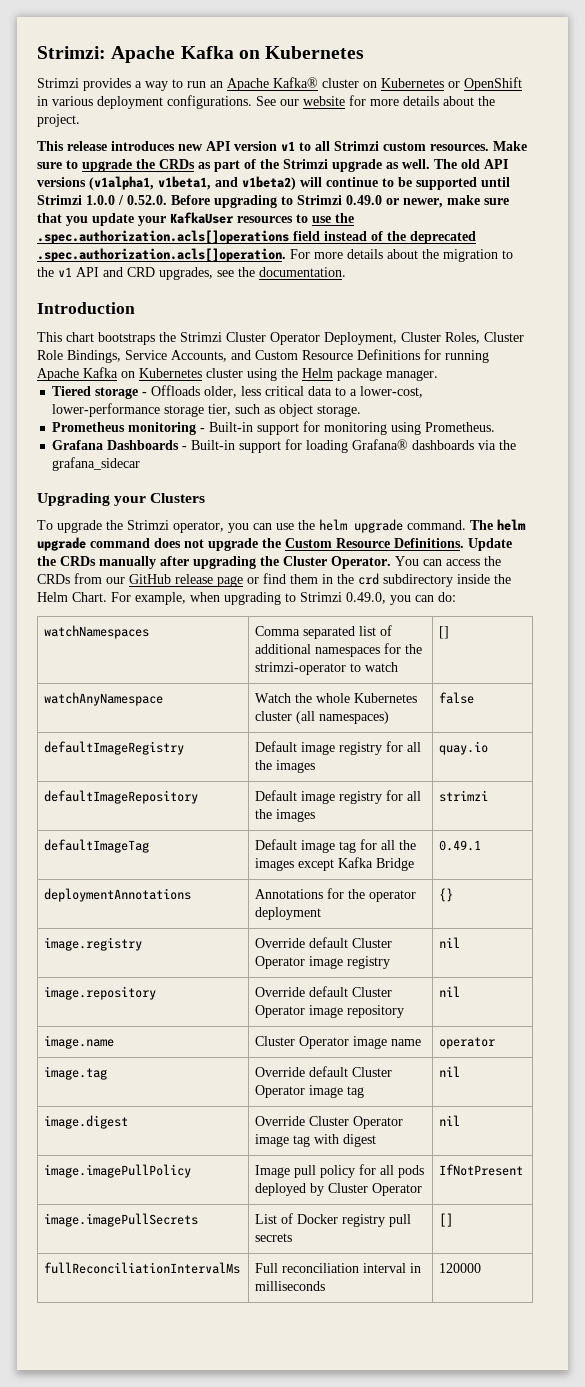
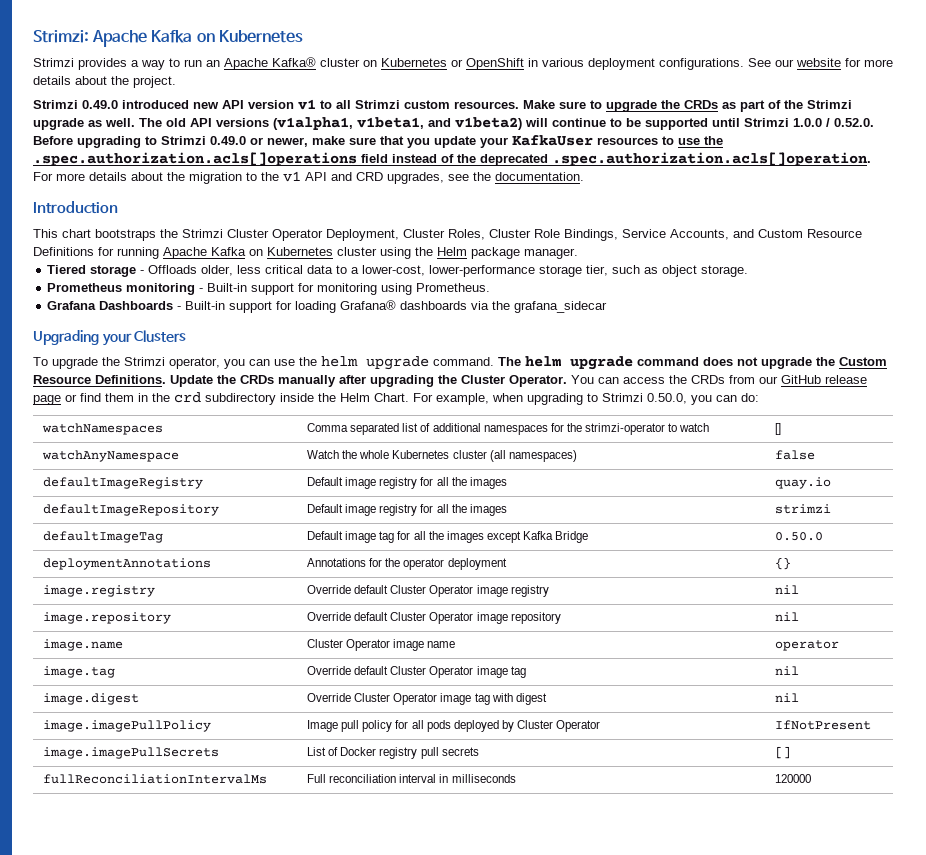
- This release introduces new API version v1 to all Strimzi custom resources.
+ Strimzi 0.49.0 introduced new API version v1 to all Strimzi custom resources.
- For example, when upgrading to Strimzi 0.49.0, you can do:
+ For example, when upgrading to Strimzi 0.50.0, you can do:
- defaultImageTag | Default image tag for all the images except Kafka Bridge | 0.49.1
+ defaultImageTag | Default image tag for all the images except Kafka Bridge | 0.50.0

